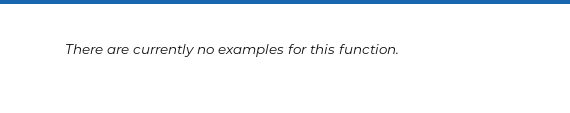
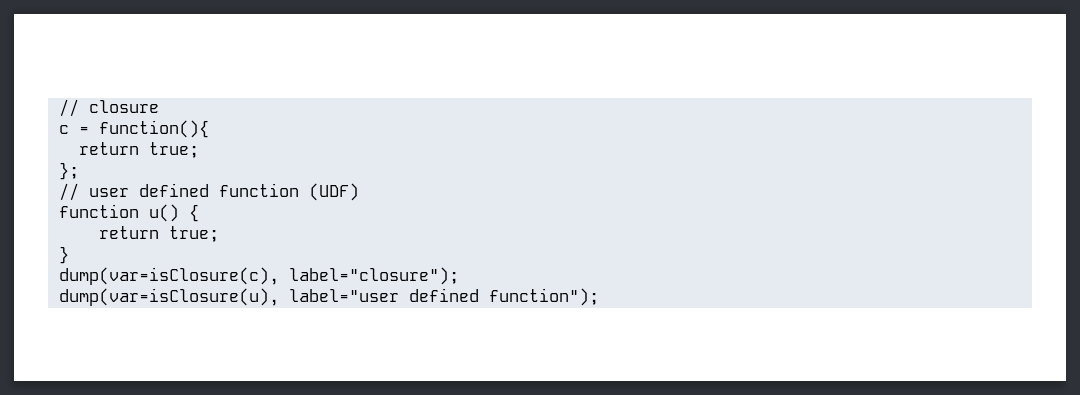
- There are currently no examples for this function.
+ // closure
+ c = function(){
+ return true;
+ };
+ // user defined function (UDF)
+ function u() {
+ return true;
+ }
+ dump(var=isClosure(c), label="closure");
+ dump(var=isClosure(u), label="user defined function");

